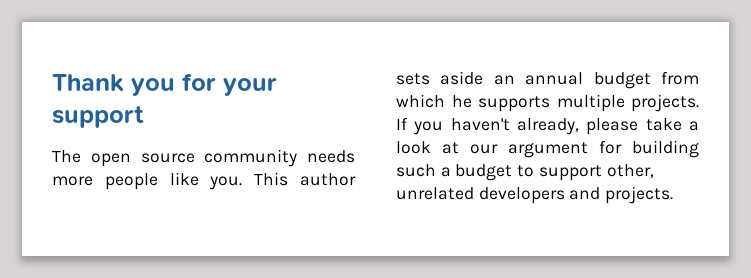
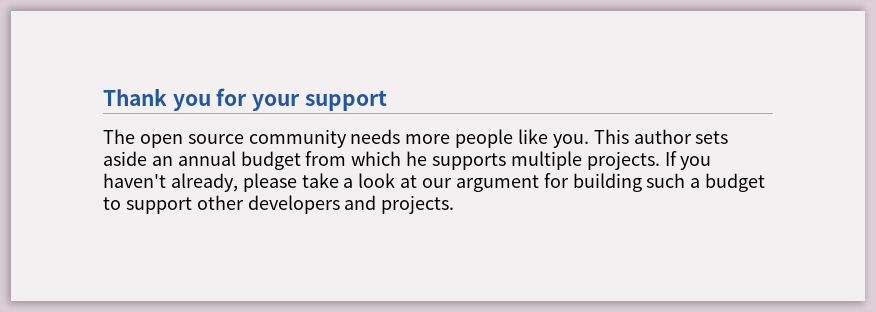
- If you haven't already, please take a look at our argument for building such a budget to support other, unrelated developers and projects.
+ If you haven't already, please take a look at our argument for building such a budget to support other developers and projects.

